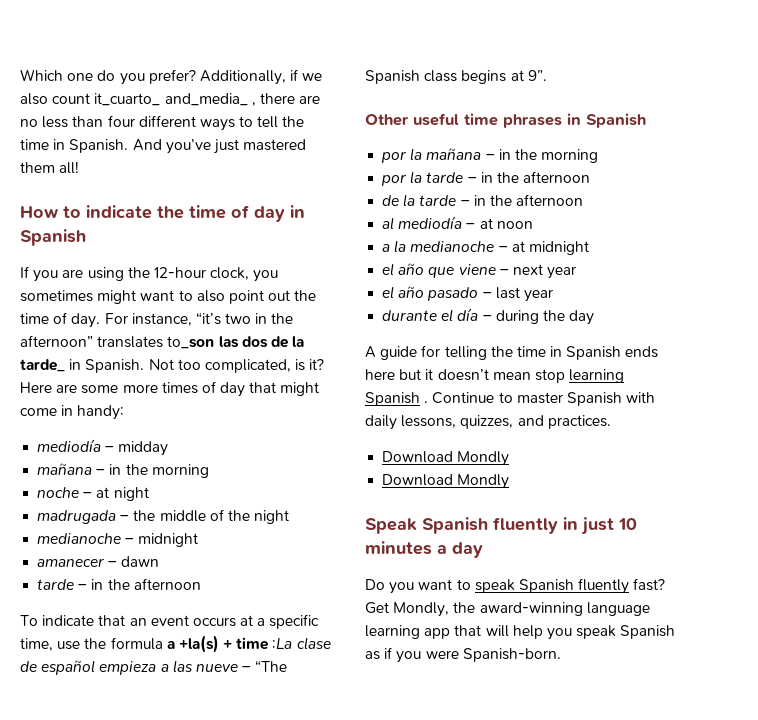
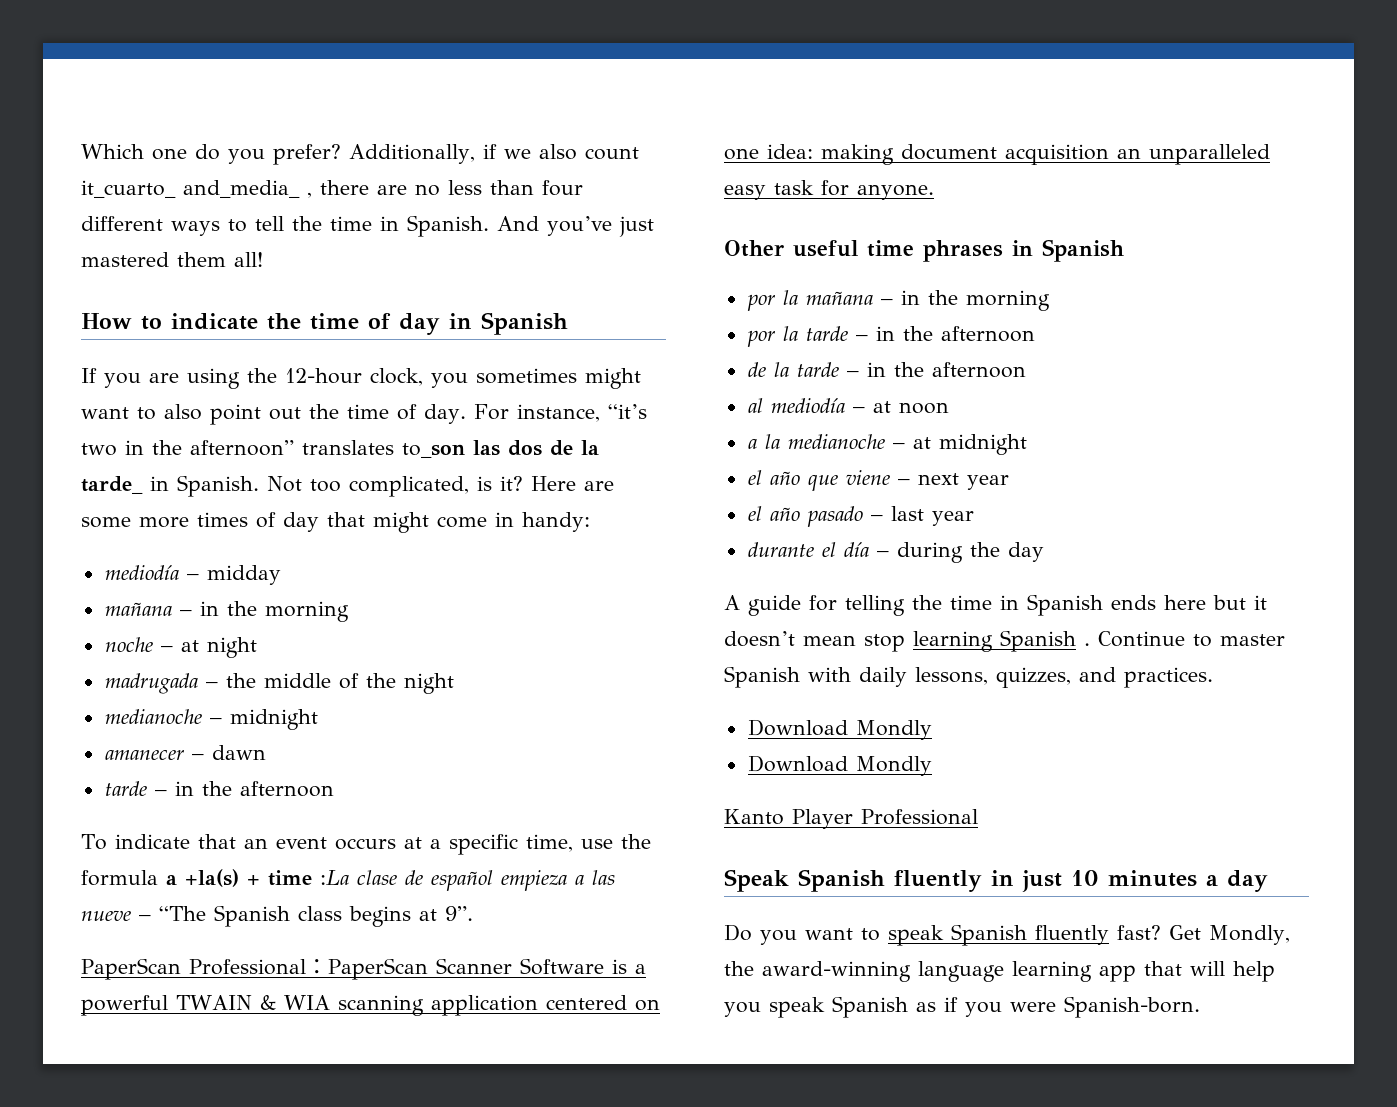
+ PaperScan Professional：PaperScan Scanner Software is a powerful TWAIN & WIA scanning application centered on one idea: making document acquisition an unparalleled easy task for anyone.
+ Kanto Player Professional

